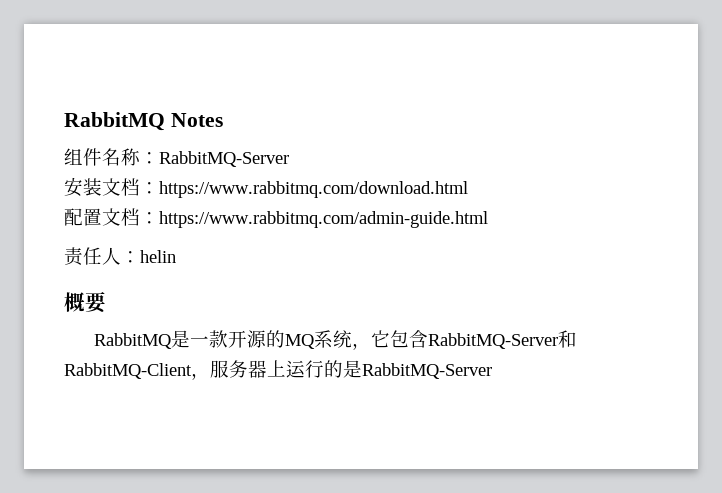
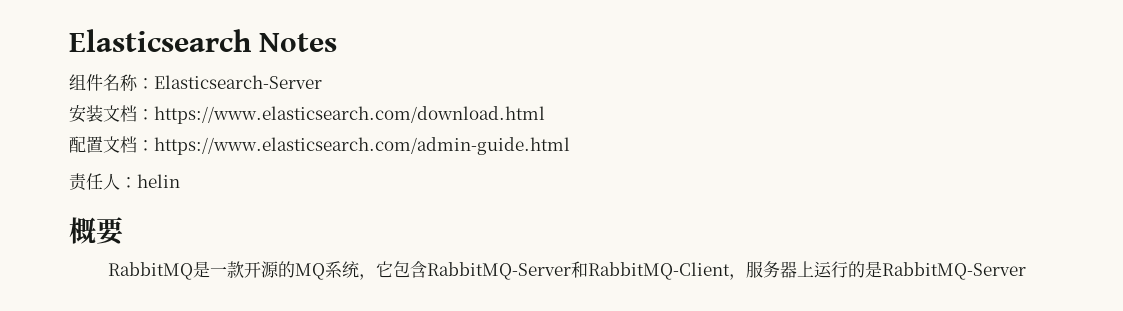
- RabbitMQ Notes
+ Elasticsearch Notes
- 组件名称：RabbitMQ-Server
+ 组件名称：Elasticsearch-Server
- 安装文档：https://www.rabbitmq.com/download.html
+ 安装文档：https://www.elasticsearch.com/download.html
- 配置文档：https://www.rabbitmq.com/admin-guide.html
+ 配置文档：https://www.elasticsearch.com/admin-guide.html

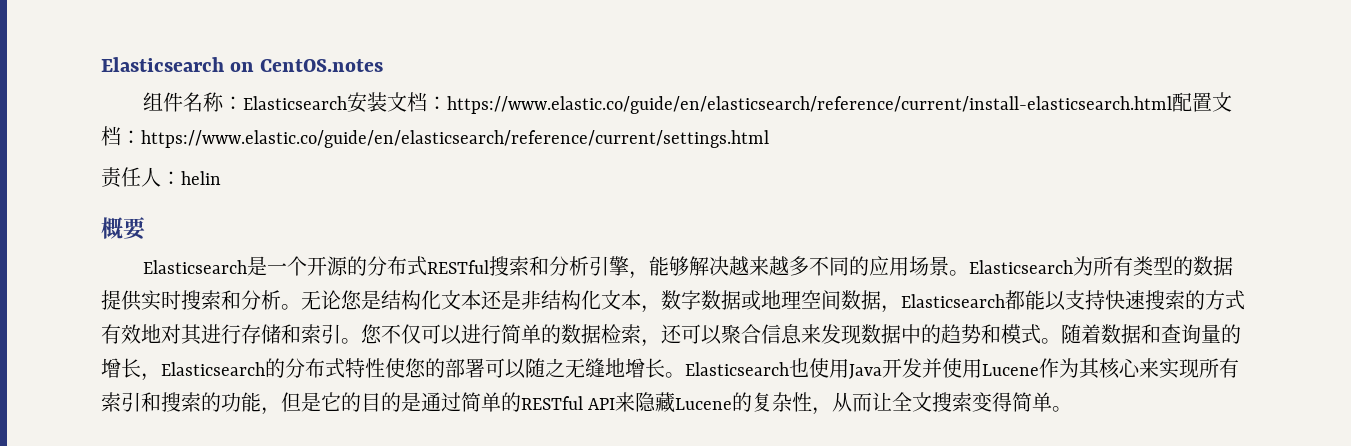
- Elasticsearch Notes
+ Elasticsearch on CentOS.notes
- 组件名称：Elasticsearch-Server
- 安装文档：https://www.elasticsearch.com/download.html
- 配置文档：https://www.elasticsearch.com/admin-guide.html
+ 组件名称：Elasticsearch安装文档：https://www.elastic.co/guide/en/elasticsearch/reference/current/install-elasticsearch.html配置文档：https://www.elastic.co/guide/en/elasticsearch/reference/current/settings.html
- RabbitMQ是一款开源的MQ系统，它包含RabbitMQ-Server和RabbitMQ-Client，服务器上运行的是RabbitMQ-Server
+ Elasticsearch是一个开源的分布式RESTful搜索和分析引擎，能够解决越来越多不同的应用场景。Elasticsearch为所有类型的数据提供实时搜索和分析。无论您是结构化文本还是非结构化文本，数字数据或地理空间数据，Elasticsearch都能以支持快速搜索的方式有效地对其进行存储和索引。您不仅可以进行简单的数据检索，还可以聚合信息来发现数据中的趋势和模式。随着数据和查询量的增长，Elasticsearch的分布式特性使您的部署可以随之无缝地增长。Elasticsearch也使用Java开发并使用Lucene作为其核心来实现所有索引和搜索的功能，但是它的目的是通过简单的RESTful API来隐藏Lucene的复杂性，从而让全文搜索变得简单。

